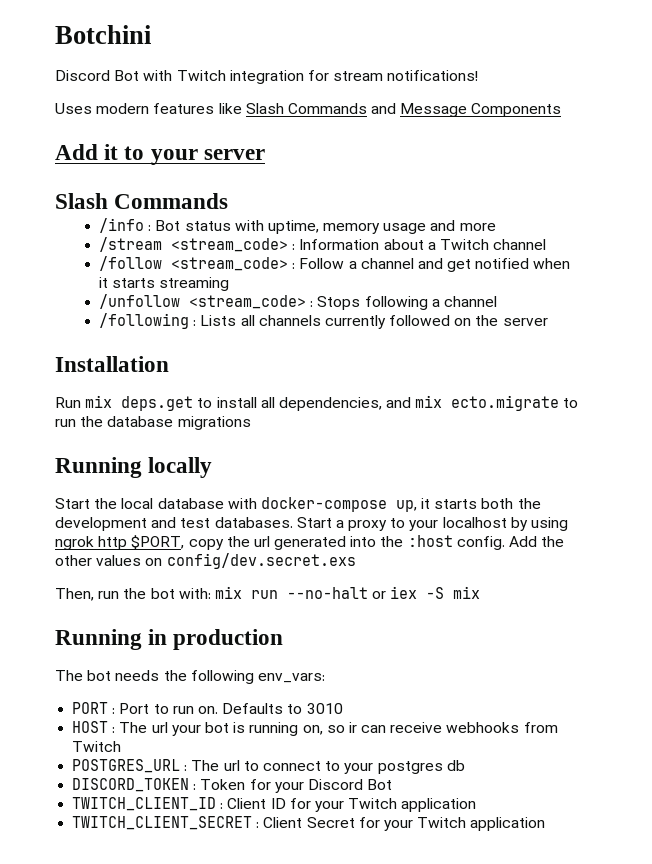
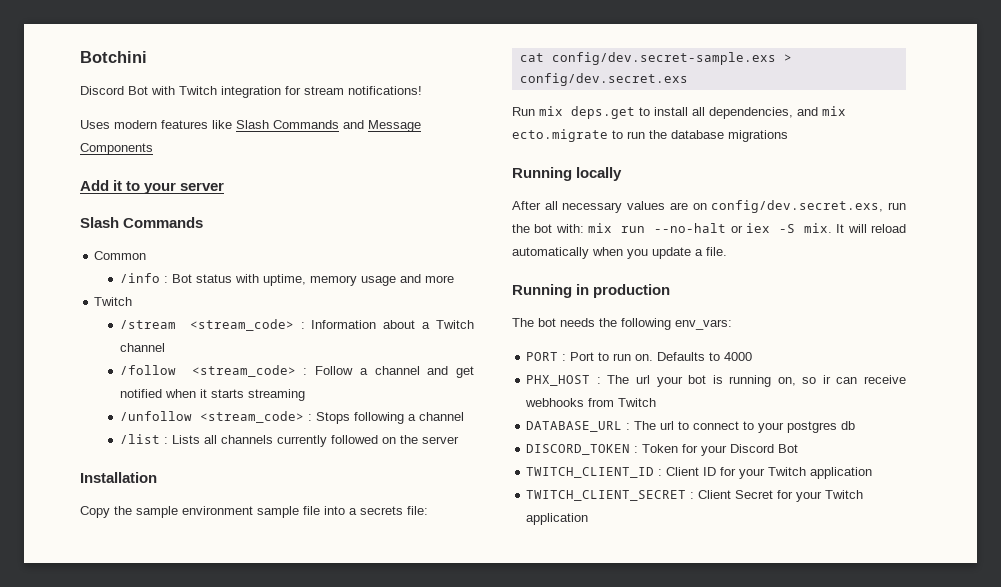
+ Common
  /info : Bot status with uptime, memory usage and more
+ Twitch
- /following : Lists all channels currently followed on the server
+ /list : Lists all channels currently followed on the server
+ Copy the sample environment sample file into a secrets file:
+ cat config/dev.secret-sample.exs > config/dev.secret.exs
- Start the local database with docker-compose up, it starts both the development and test databases. Start a proxy to your localhost by using ngrok http $PORT, copy the url generated into the :host config. Add the other values on config/dev.secret.exs
- Then, run the bot with: mix run --no-halt or iex -S mix
+ After all necessary values are on config/dev.secret.exs, run the bot with: mix run --no-halt or iex -S mix. It will reload automatically when you update a file.
- Defaults to 3010
- HOST : The url your bot is running on, so ir can receive webhooks from Twitch
+ Defaults to 4000
+ PHX_HOST : The url your bot is running on, so ir can receive webhooks from Twitch
- POSTGRES_URL : The url to connect to your postgres db
+ DATABASE_URL : The url to connect to your postgres db

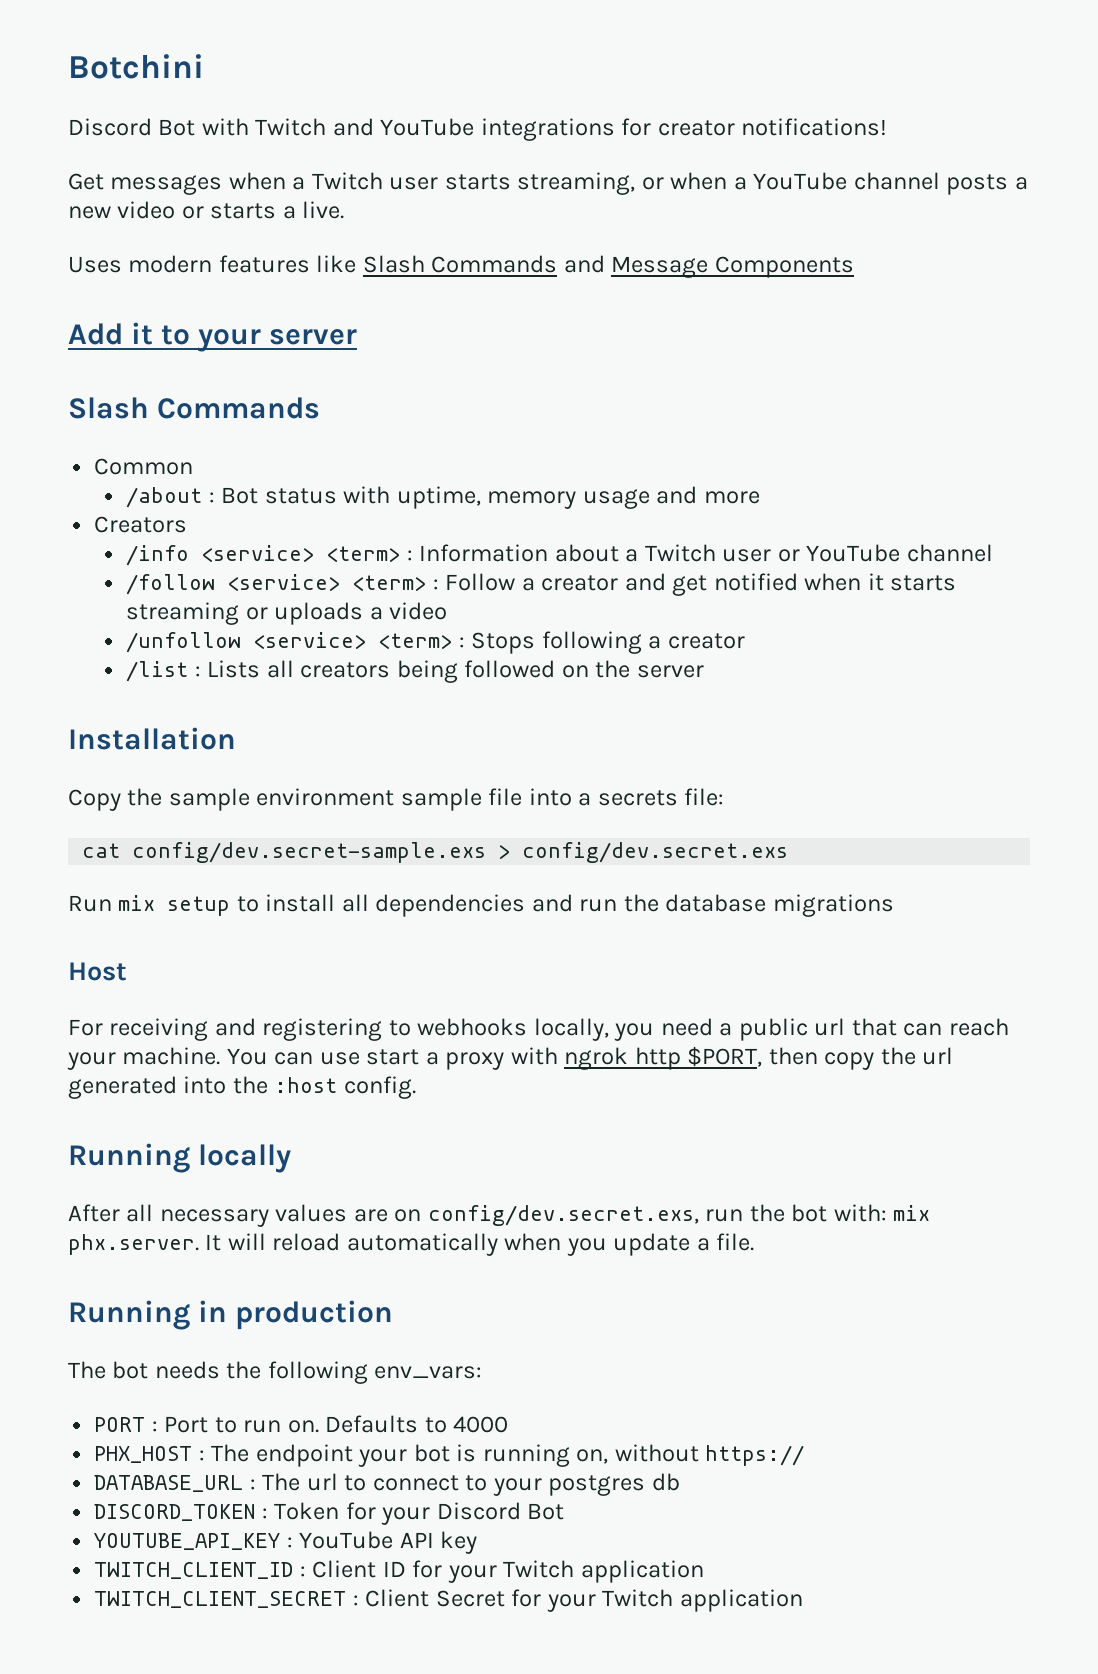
- Discord Bot with Twitch integration for stream notifications!
+ Discord Bot with Twitch and YouTube integrations for creator notifications!
+ Get messages when a Twitch user starts streaming, or when a YouTube channel posts a new video or starts a live.
- /info : Bot status with uptime, memory usage and more
- Twitch
- /stream <stream_code> : Information about a Twitch channel
+ /about : Bot status with uptime, memory usage and more
+ Creators
+ /info <service> <term> : Information about a Twitch user or YouTube channel
- /follow <stream_code> : Follow a channel and get notified when it starts streaming
+ /follow <service> <term> : Follow a creator and get notified when it starts streaming or uploads a video
- /unfollow <stream_code> : Stops following a channel
+ /unfollow <service> <term> : Stops following a creator
- /list : Lists all channels currently followed on the server
+ /list : Lists all creators being followed on the server
- Run mix deps.get to install all dependencies, and mix ecto.migrate to run the database migrations
+ Run mix setup to install all dependencies and run the database migrations
+ Host
+ For receiving and registering to webhooks locally, you need a public url that can reach your machine. You can use start a proxy with ngrok http $PORT, then copy the url generated into the :host config.
- After all necessary values are on config/dev.secret.exs, run the bot with: mix run --no-halt or iex -S mix. It will reload automatically when you update a file.
+ After all necessary values are on config/dev.secret.exs, run the bot with: mix phx.server. It will reload automatically when you update a file.
- PHX_HOST : The url your bot is running on, so ir can receive webhooks from Twitch
+ PHX_HOST : The endpoint your bot is running on, without https://
+ YOUTUBE_API_KEY : YouTube API key

